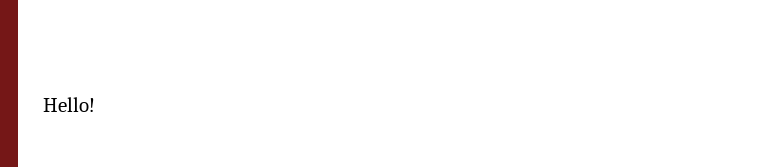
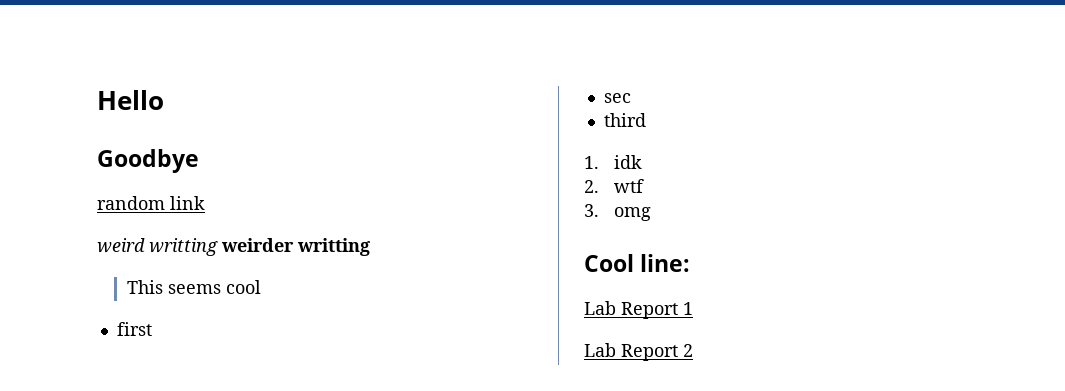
- Hello!
+ Hello
+ Goodbye
+ random link
+ weird writting weirder writting
+ This seems cool
+ first
+ sec
+ third
+ 1. idk
+ 2. wtf
+ 3. omg
+ Cool line:
+ Lab Report 1
+ Lab Report 2

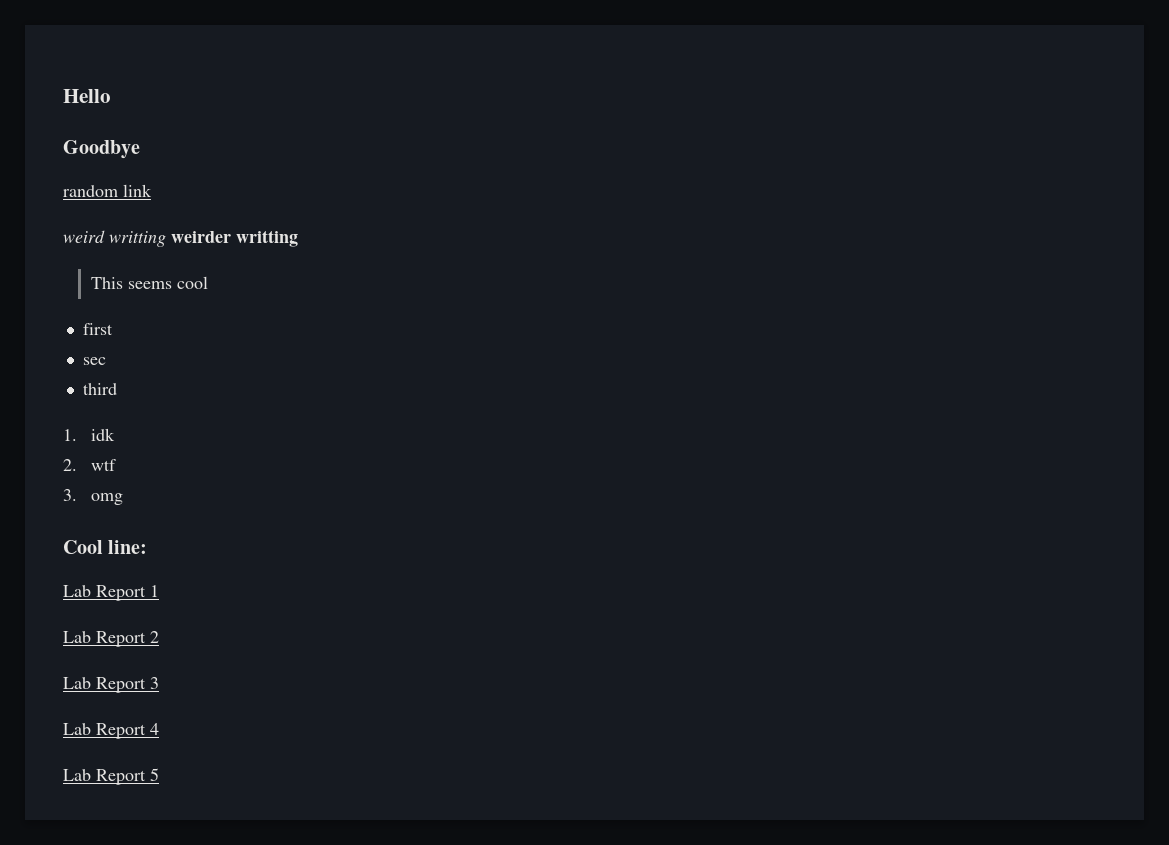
+ Lab Report 3
+ Lab Report 4
+ Lab Report 5

